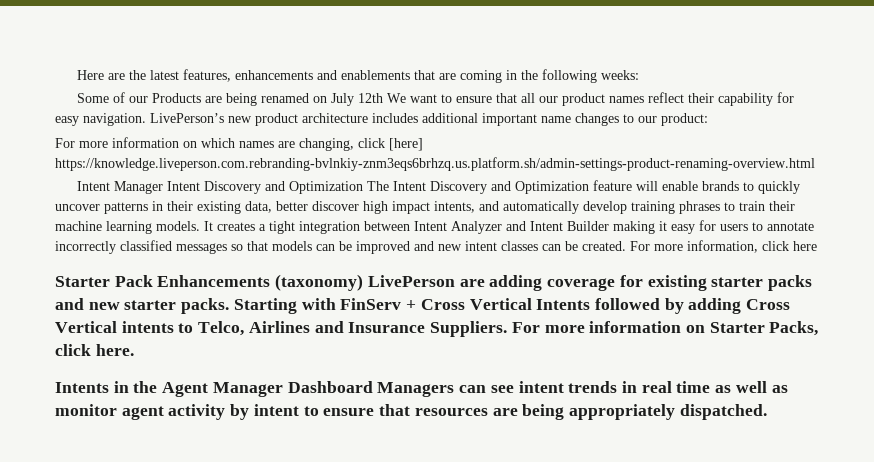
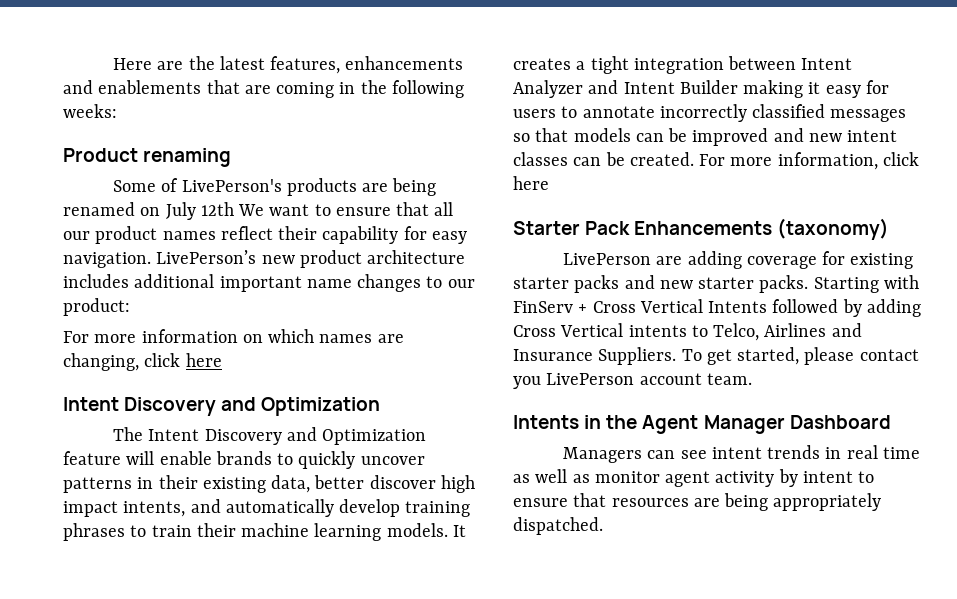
+ Product renaming
- Some of our Products are being renamed on July 12th We want to ensure that all our product names reflect their capability for easy navigation.
+ Some of LivePerson's products are being renamed on July 12th We want to ensure that all our product names reflect their capability for easy navigation.
- For more information on which names are changing, click [here] https://knowledge.liveperson.com.rebranding-bvlnkiy-znm3eqs6brhzq.us.platform.sh/admin-settings-product-renaming-overview.html
- Intent Manager Intent Discovery and Optimization The Intent Discovery and Optimization feature will enable brands to quickly uncover patterns in their existing data, better discover high impact intents, and automatically develop training phrases to train their machine learning models.
+ For more information on which names are changing, click here
+ Intent Discovery and Optimization
+ The Intent Discovery and Optimization feature will enable brands to quickly uncover patterns in their existing data, better discover high impact intents, and automatically develop training phrases to train their machine learning models.
- Starter Pack Enhancements (taxonomy) LivePerson are adding coverage for existing starter packs and new starter packs.
+ Starter Pack Enhancements (taxonomy)
+ LivePerson are adding coverage for existing starter packs and new starter packs.
- For more information on Starter Packs, click here.
+ To get started, please contact you LivePerson account team.
- Intents in the Agent Manager Dashboard Managers can see intent trends in real time as well as monitor agent activity by intent to ensure that resources are being appropriately dispatched.
+ Intents in the Agent Manager Dashboard
+ Managers can see intent trends in real time as well as monitor agent activity by intent to ensure that resources are being appropriately dispatched.

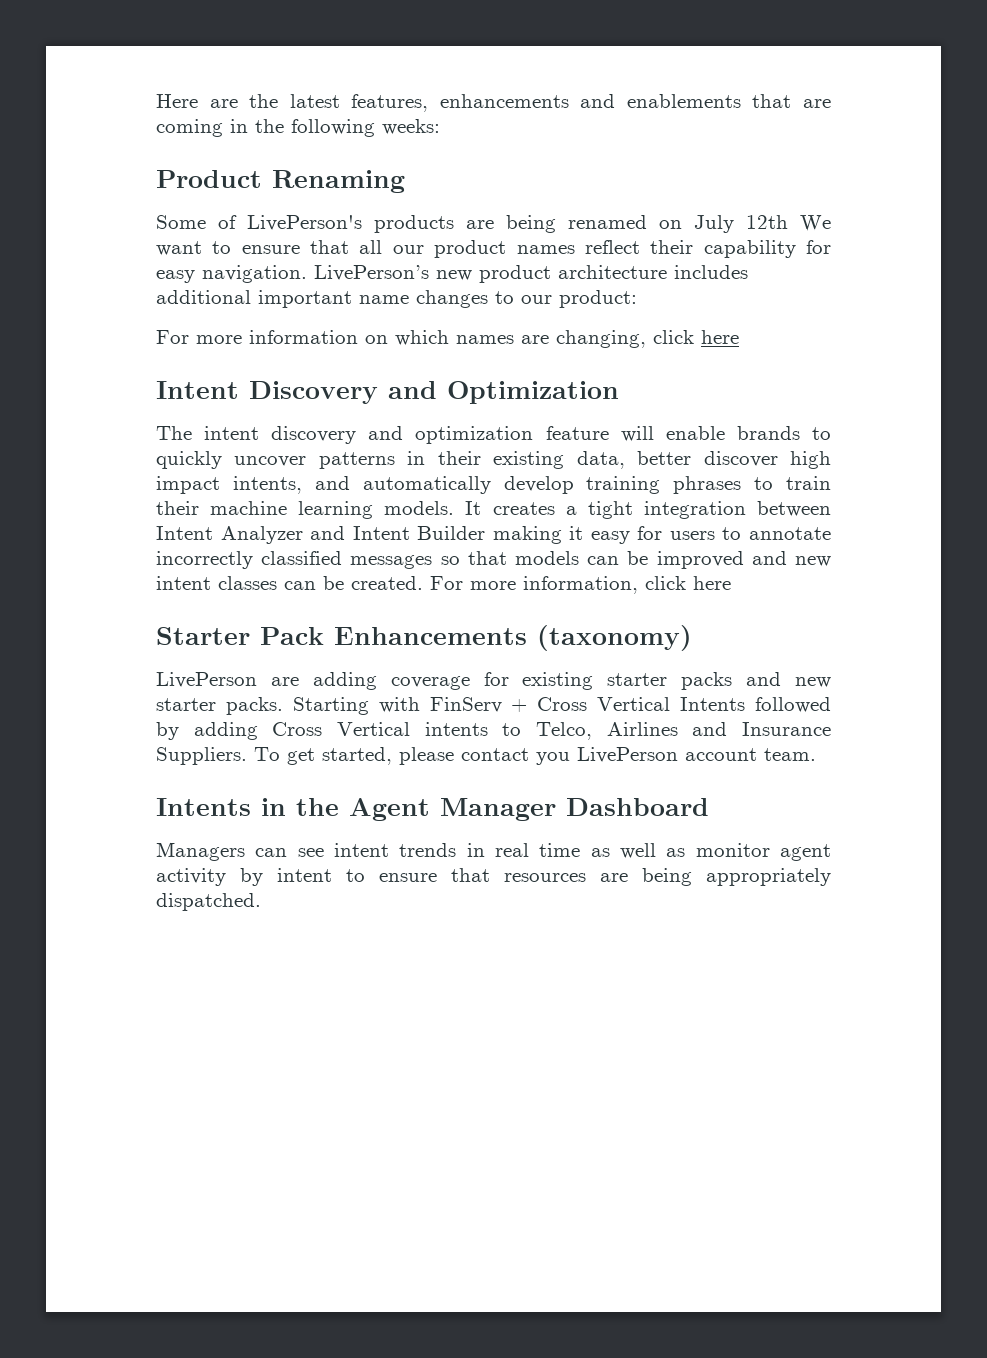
- Product renaming
+ Product Renaming
- The Intent Discovery and Optimization feature will enable brands to quickly uncover patterns in their existing data, better discover high impact intents, and automatically develop training phrases to train their machine learning models.
+ The intent discovery and optimization feature will enable brands to quickly uncover patterns in their existing data, better discover high impact intents, and automatically develop training phrases to train their machine learning models.

